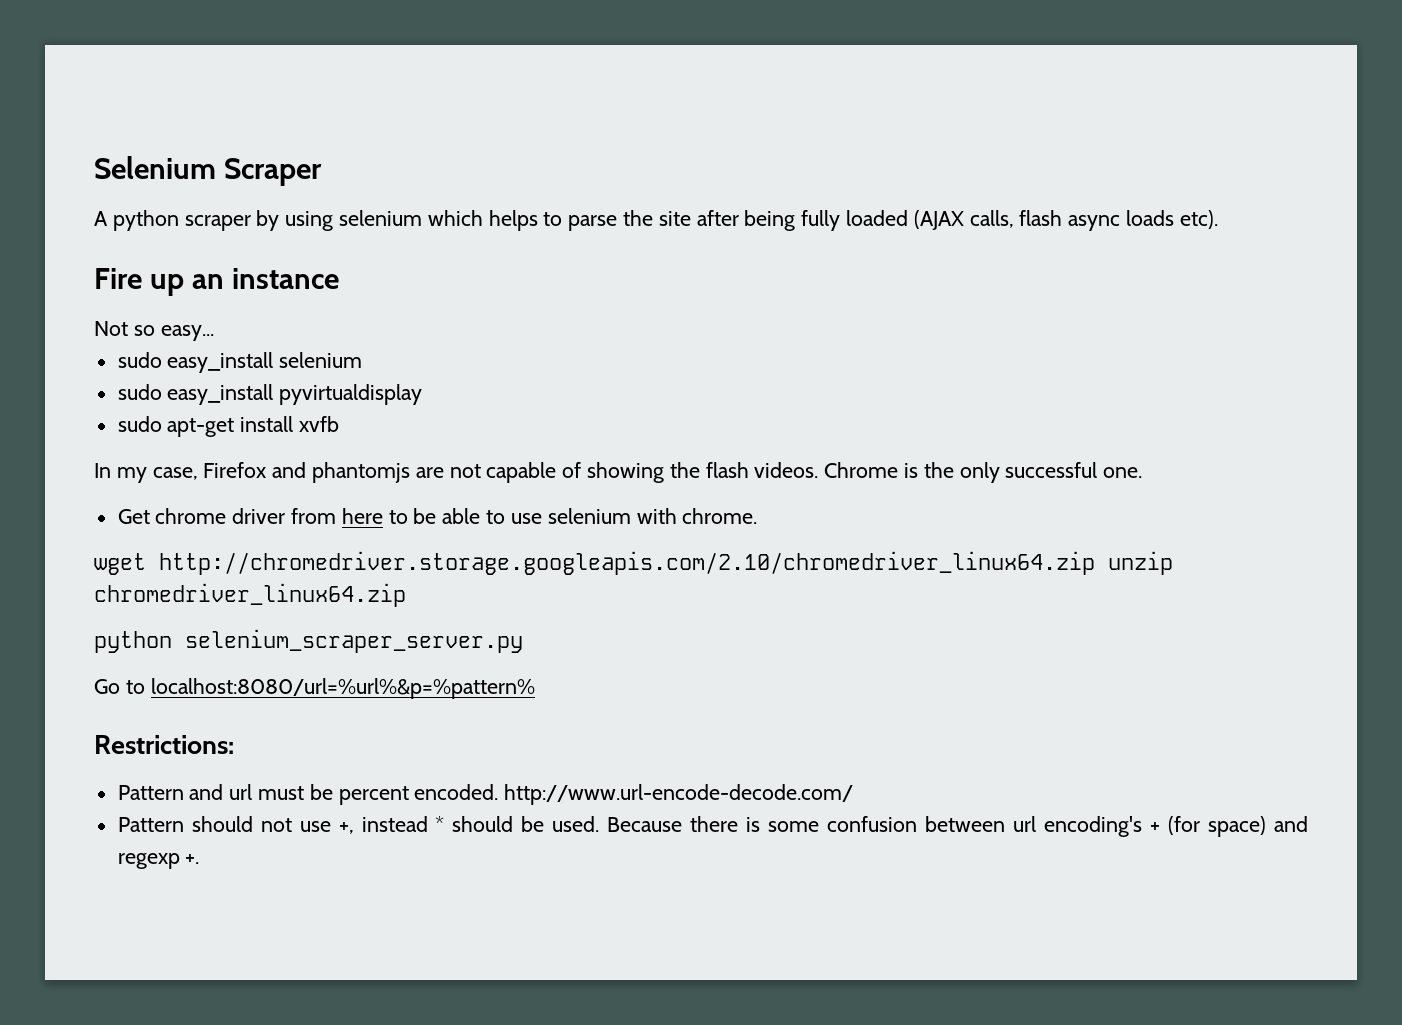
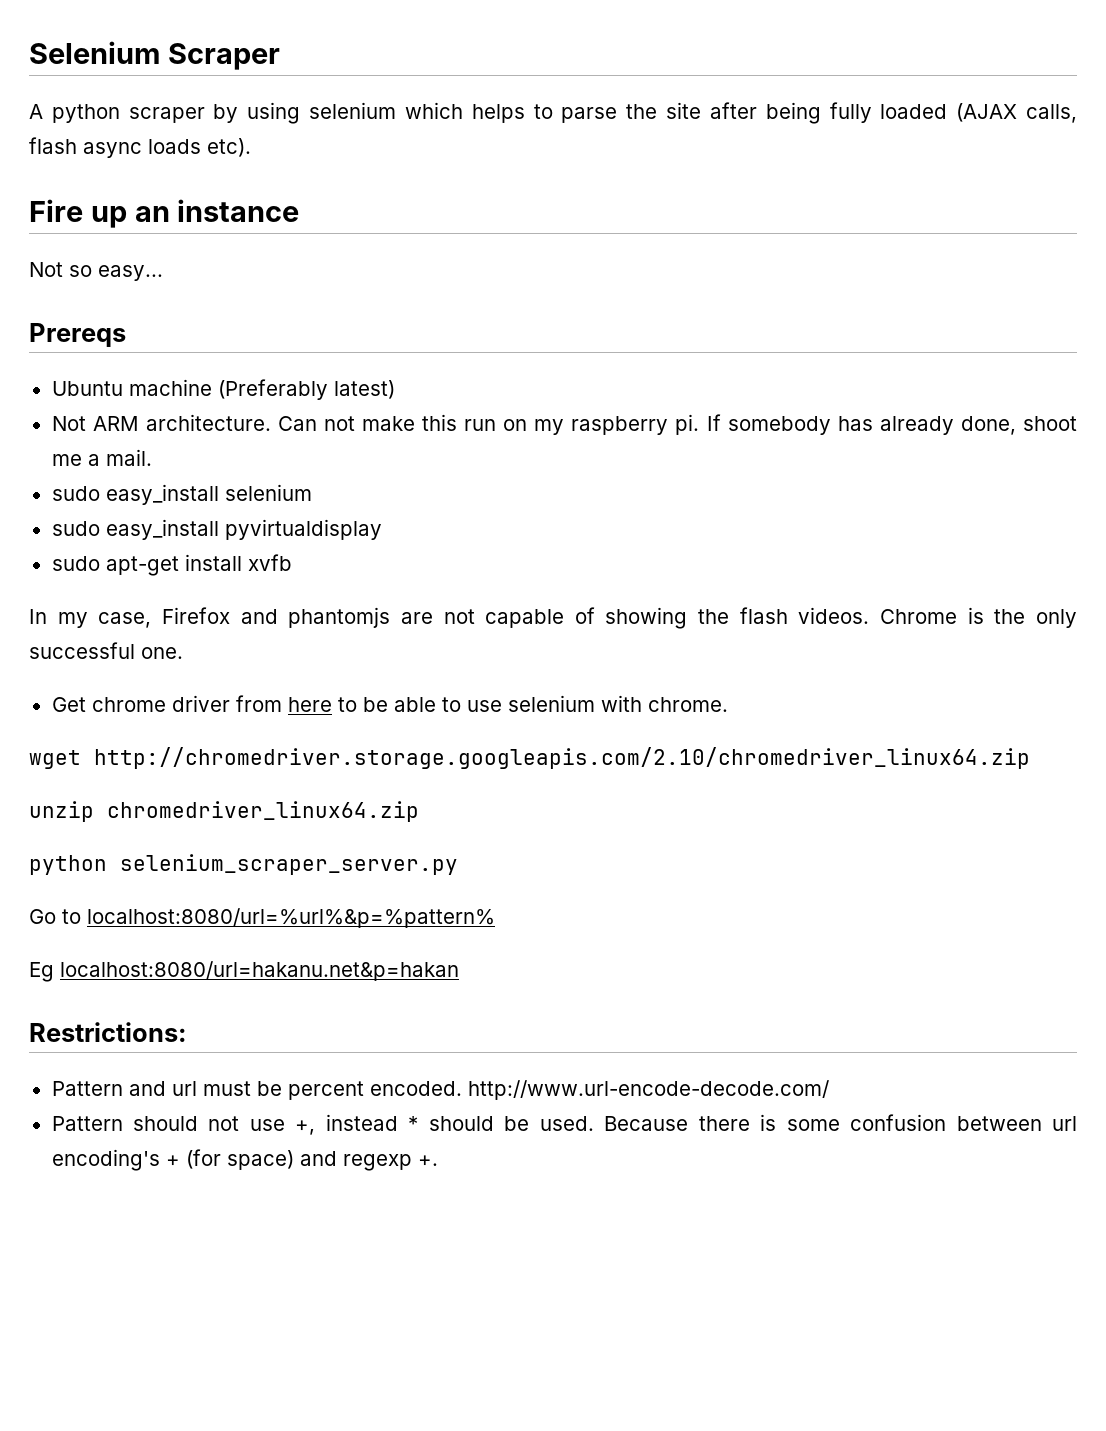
+ Prereqs
+ Ubuntu machine (Preferably latest)
+ Not ARM architecture. Can not make this run on my raspberry pi. If somebody has already done, shoot me a mail.
- wget http://chromedriver.storage.googleapis.com/2.10/chromedriver_linux64.zip unzip chromedriver_linux64.zip
+ wget http://chromedriver.storage.googleapis.com/2.10/chromedriver_linux64.zip
+ unzip chromedriver_linux64.zip
+ Eg localhost:8080/url=hakanu.net&p=hakan

